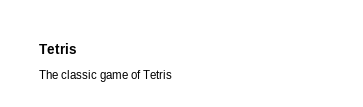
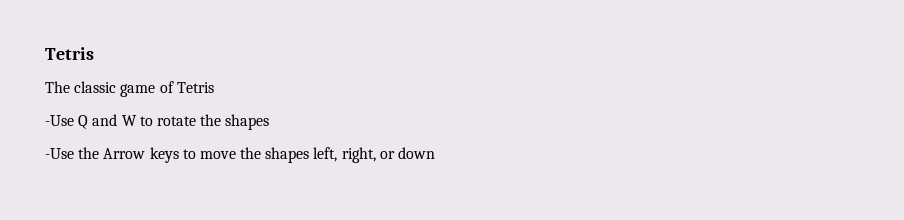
+ -Use Q and W to rotate the shapes
+ -Use the Arrow keys to move the shapes left, right, or down

